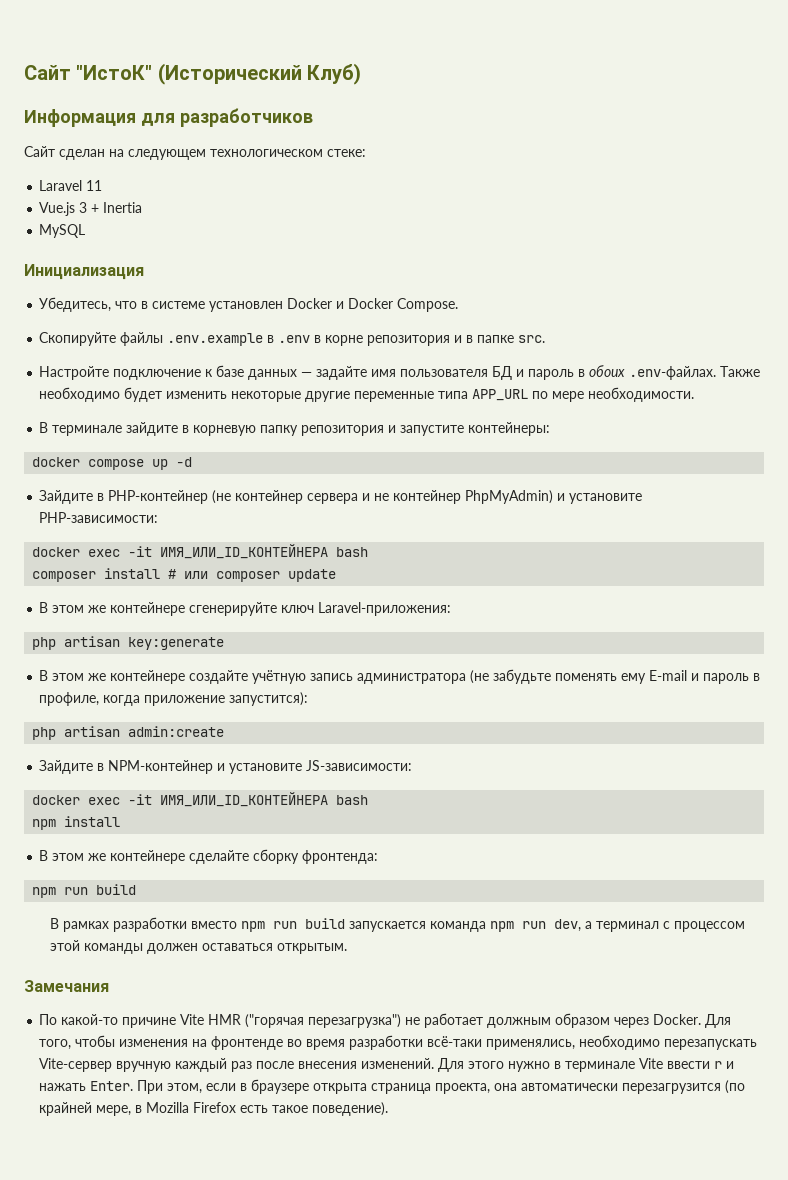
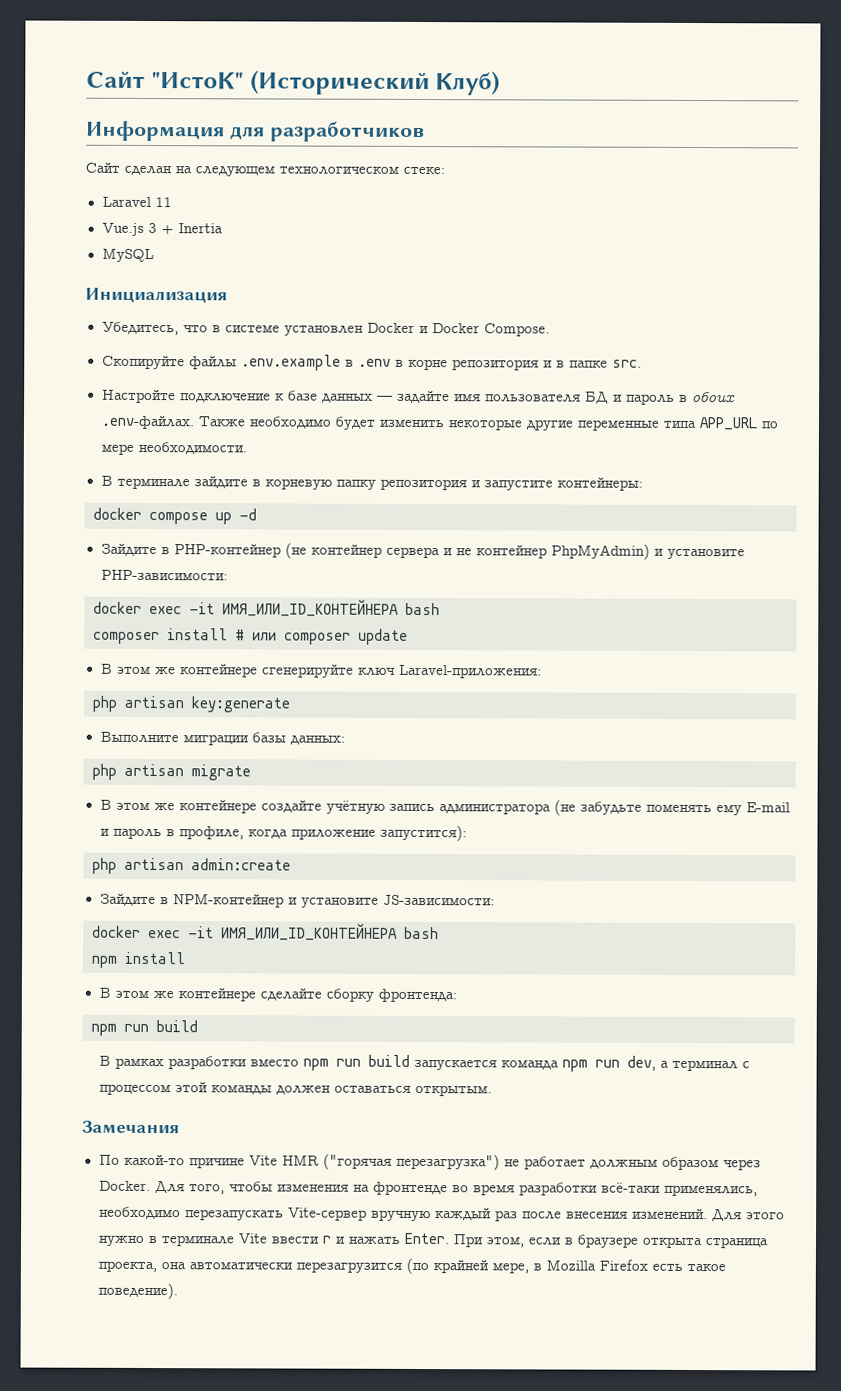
+ Выполните миграции базы данных:
+ php artisan migrate

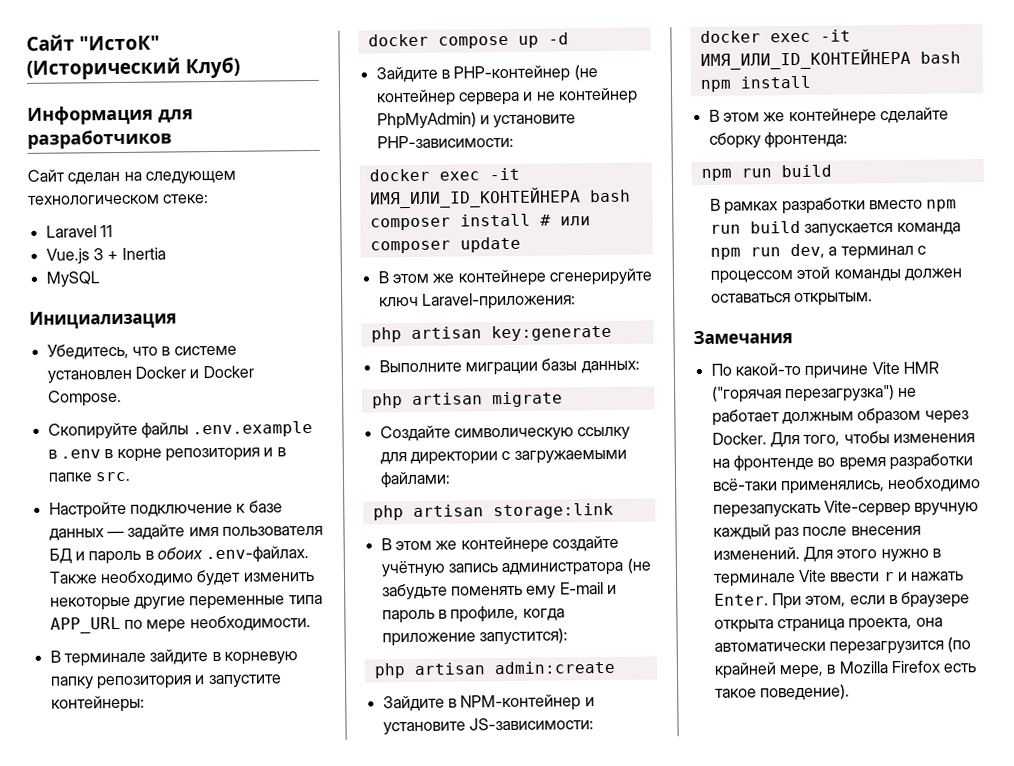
+ Создайте символическую ссылку для директории с загружаемыми файлами:
+ php artisan storage:link

